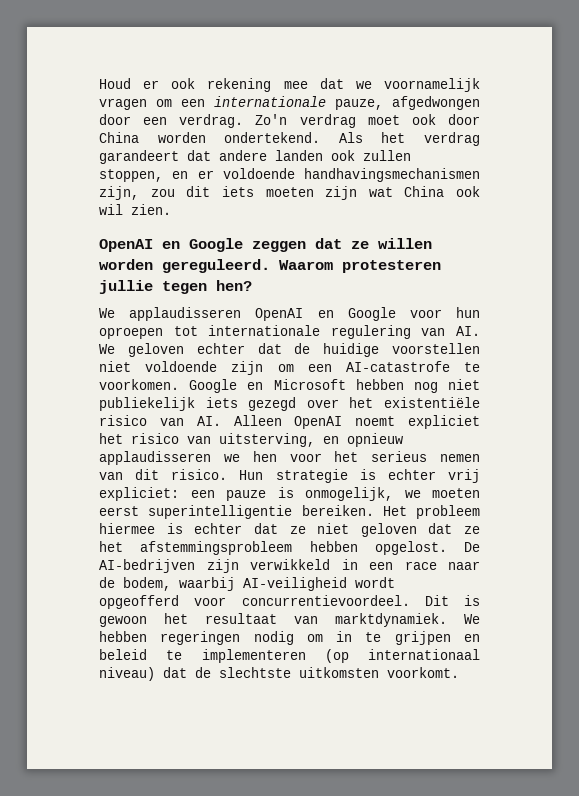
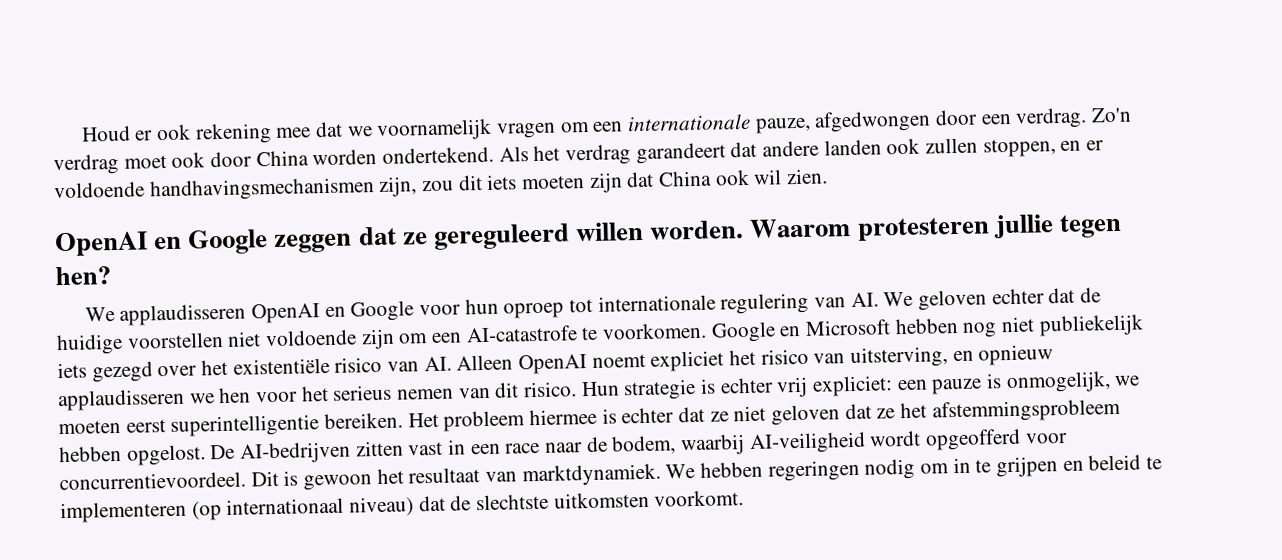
- Als het verdrag garandeert dat andere landen ook zullen stoppen, en er voldoende handhavingsmechanismen zijn, zou dit iets moeten zijn wat China ook wil zien.
+ Als het verdrag garandeert dat andere landen ook zullen stoppen, en er voldoende handhavingsmechanismen zijn, zou dit iets moeten zijn dat China ook wil zien.
- OpenAI en Google zeggen dat ze willen worden gereguleerd.
+ OpenAI en Google zeggen dat ze gereguleerd willen worden.
- We applaudisseren OpenAI en Google voor hun oproepen tot internationale regulering van AI. We geloven echter dat de huidige voorstellen niet voldoende zijn om een AI-catastrofe te voorkomen.
+ We applaudisseren OpenAI en Google voor hun oproep tot internationale regulering van AI. We geloven echter dat de huidige voorstellen niet voldoende zijn om een AI-catastrofe te voorkomen.
- De AI-bedrijven zijn verwikkeld in een race naar de bodem, waarbij AI-veiligheid wordt opgeofferd voor concurrentievoordeel.
+ De AI-bedrijven zitten vast in een race naar de bodem, waarbij AI-veiligheid wordt opgeofferd voor concurrentievoordeel.

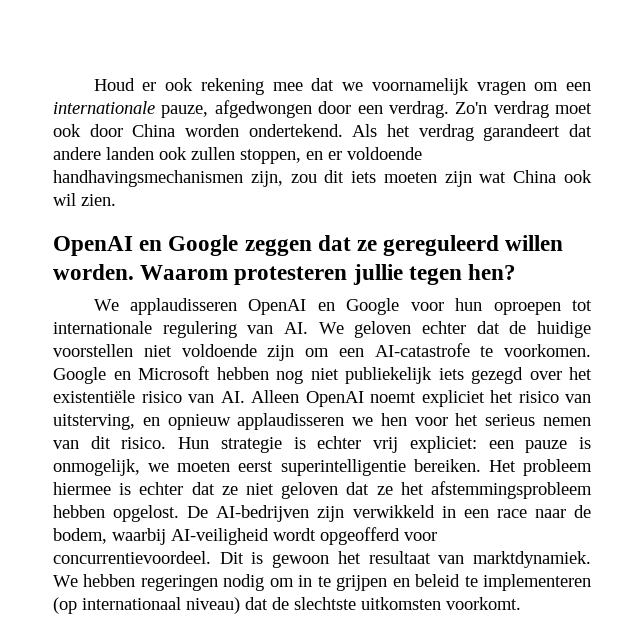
- Als het verdrag garandeert dat andere landen ook zullen stoppen, en er voldoende handhavingsmechanismen zijn, zou dit iets moeten zijn dat China ook wil zien.
+ Als het verdrag garandeert dat andere landen ook zullen stoppen, en er voldoende handhavingsmechanismen zijn, zou dit iets moeten zijn wat China ook wil zien.
- We applaudisseren OpenAI en Google voor hun oproep tot internationale regulering van AI. We geloven echter dat de huidige voorstellen niet voldoende zijn om een AI-catastrofe te voorkomen.
+ We applaudisseren OpenAI en Google voor hun oproepen tot internationale regulering van AI. We geloven echter dat de huidige voorstellen niet voldoende zijn om een AI-catastrofe te voorkomen.
- De AI-bedrijven zitten vast in een race naar de bodem, waarbij AI-veiligheid wordt opgeofferd voor concurrentievoordeel.
+ De AI-bedrijven zijn verwikkeld in een race naar de bodem, waarbij AI-veiligheid wordt opgeofferd voor concurrentievoordeel.

